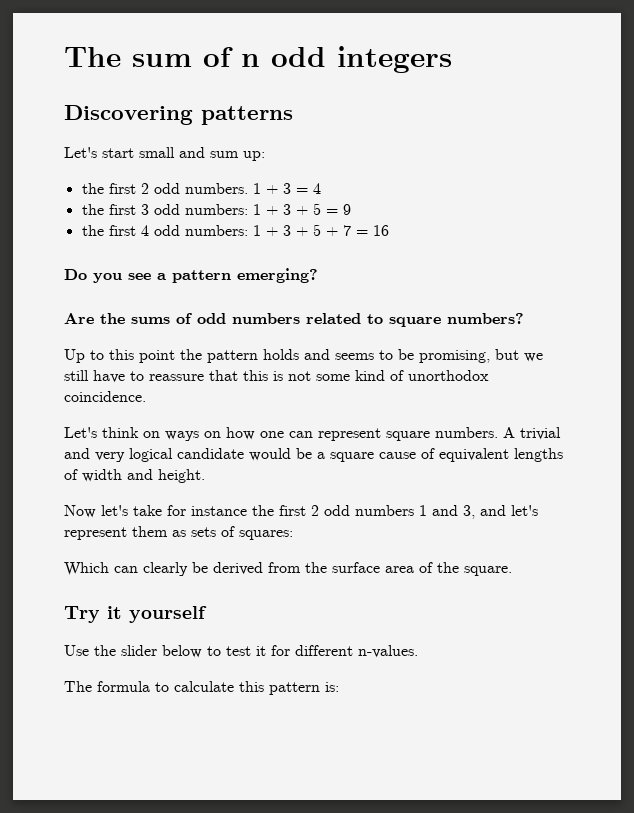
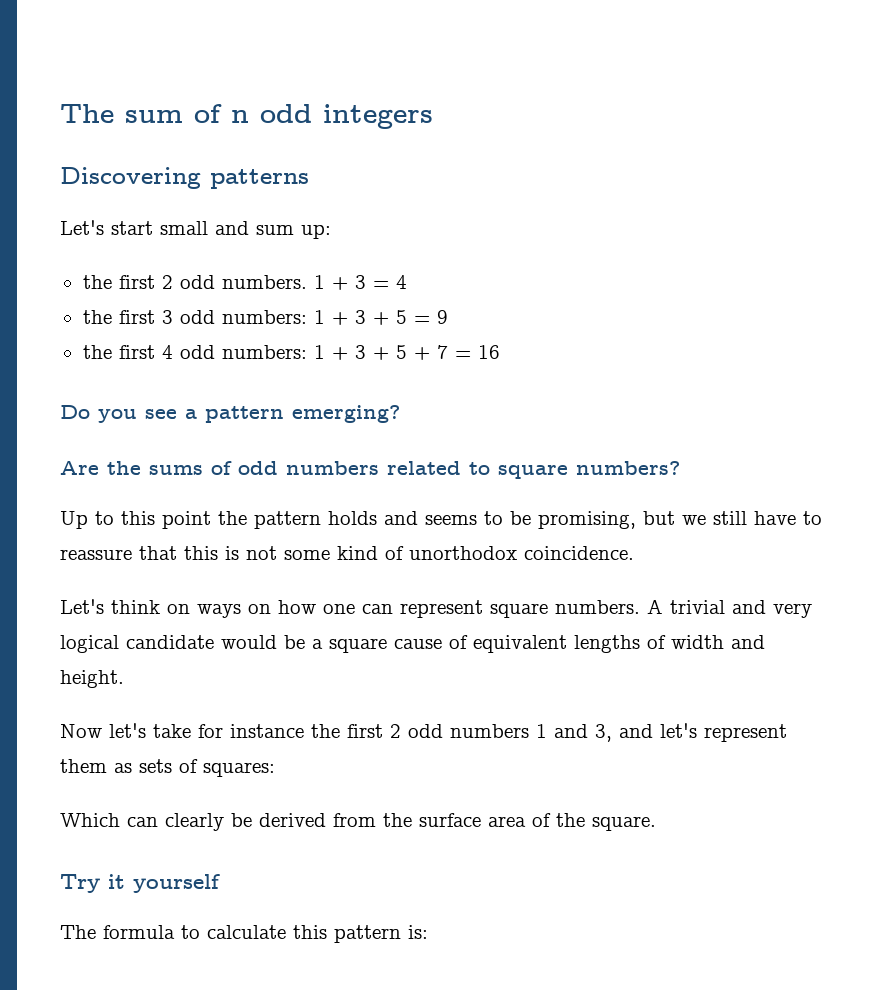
- Use the slider below to test it for different n-values.

